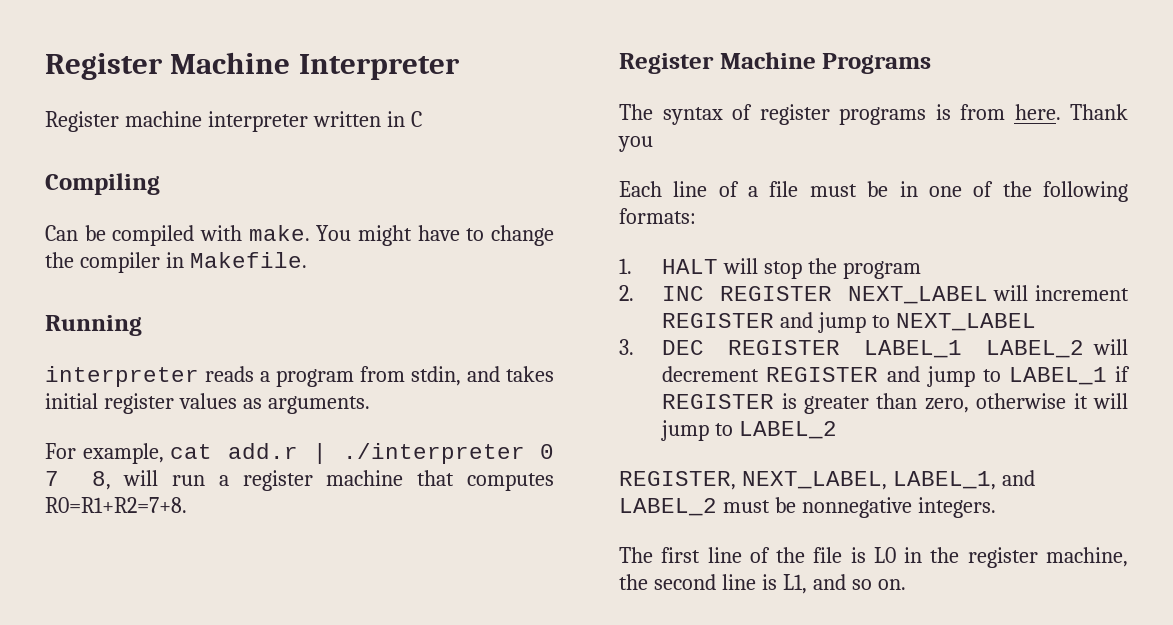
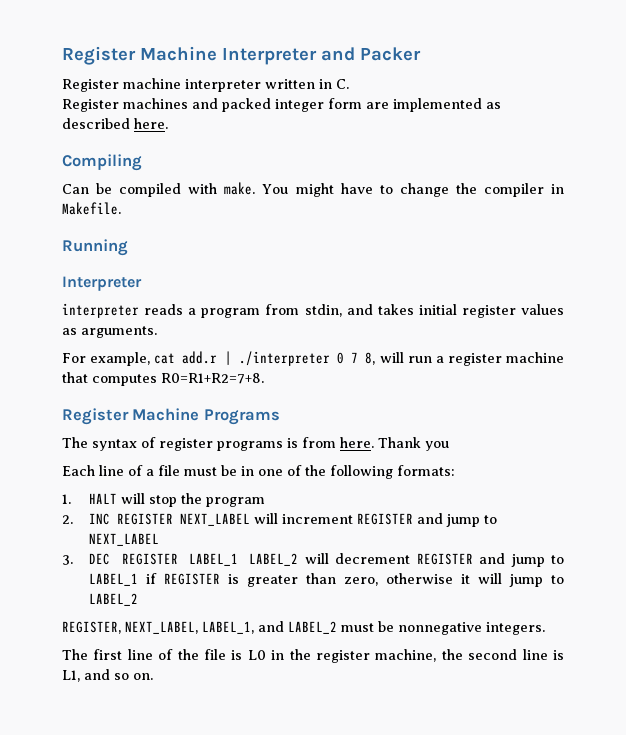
- Register Machine Interpreter
+ Register Machine Interpreter and Packer
- Register machine interpreter written in C
+ Register machine interpreter written in C.
+ Register machines and packed integer form are implemented as described here.
  Running
+ Interpreter

